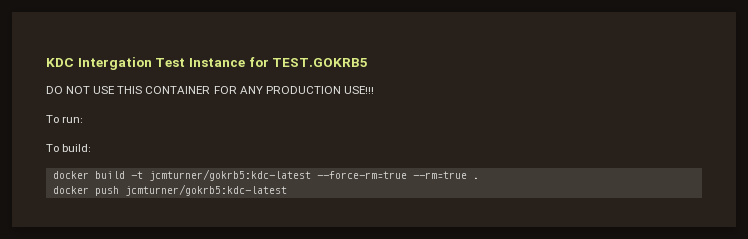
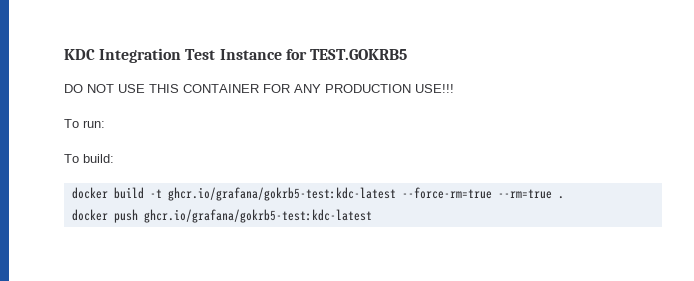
- KDC Intergation Test Instance for TEST.GOKRB5
+ KDC Integration Test Instance for TEST.GOKRB5
- docker build -t jcmturner/gokrb5:kdc-latest --force-rm=true --rm=true .
+ docker build -t ghcr.io/grafana/gokrb5-test:kdc-latest --force-rm=true --rm=true .
- docker push jcmturner/gokrb5:kdc-latest
+ docker push ghcr.io/grafana/gokrb5-test:kdc-latest

